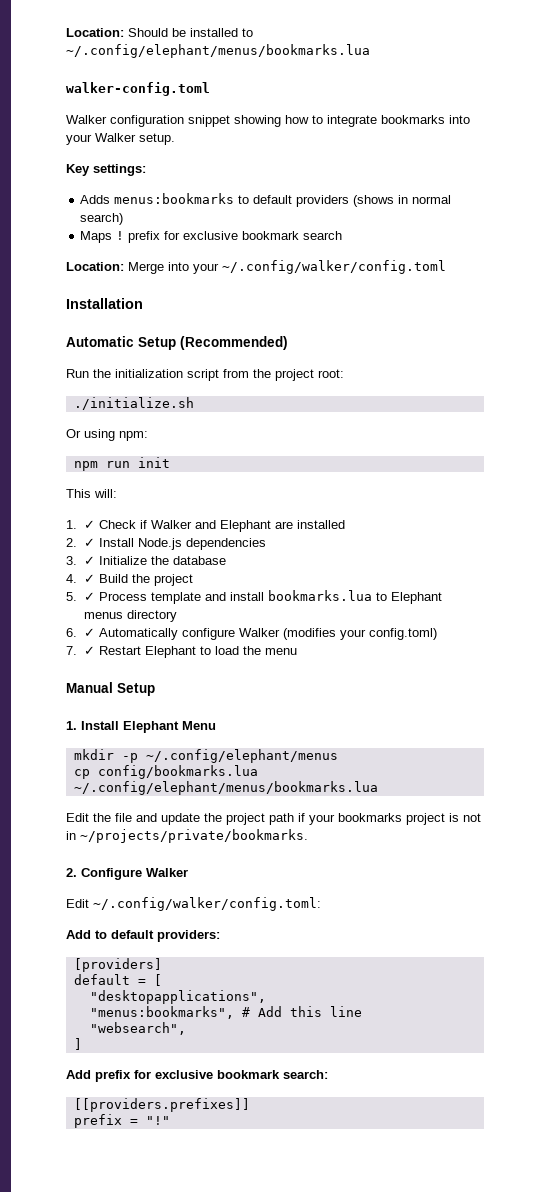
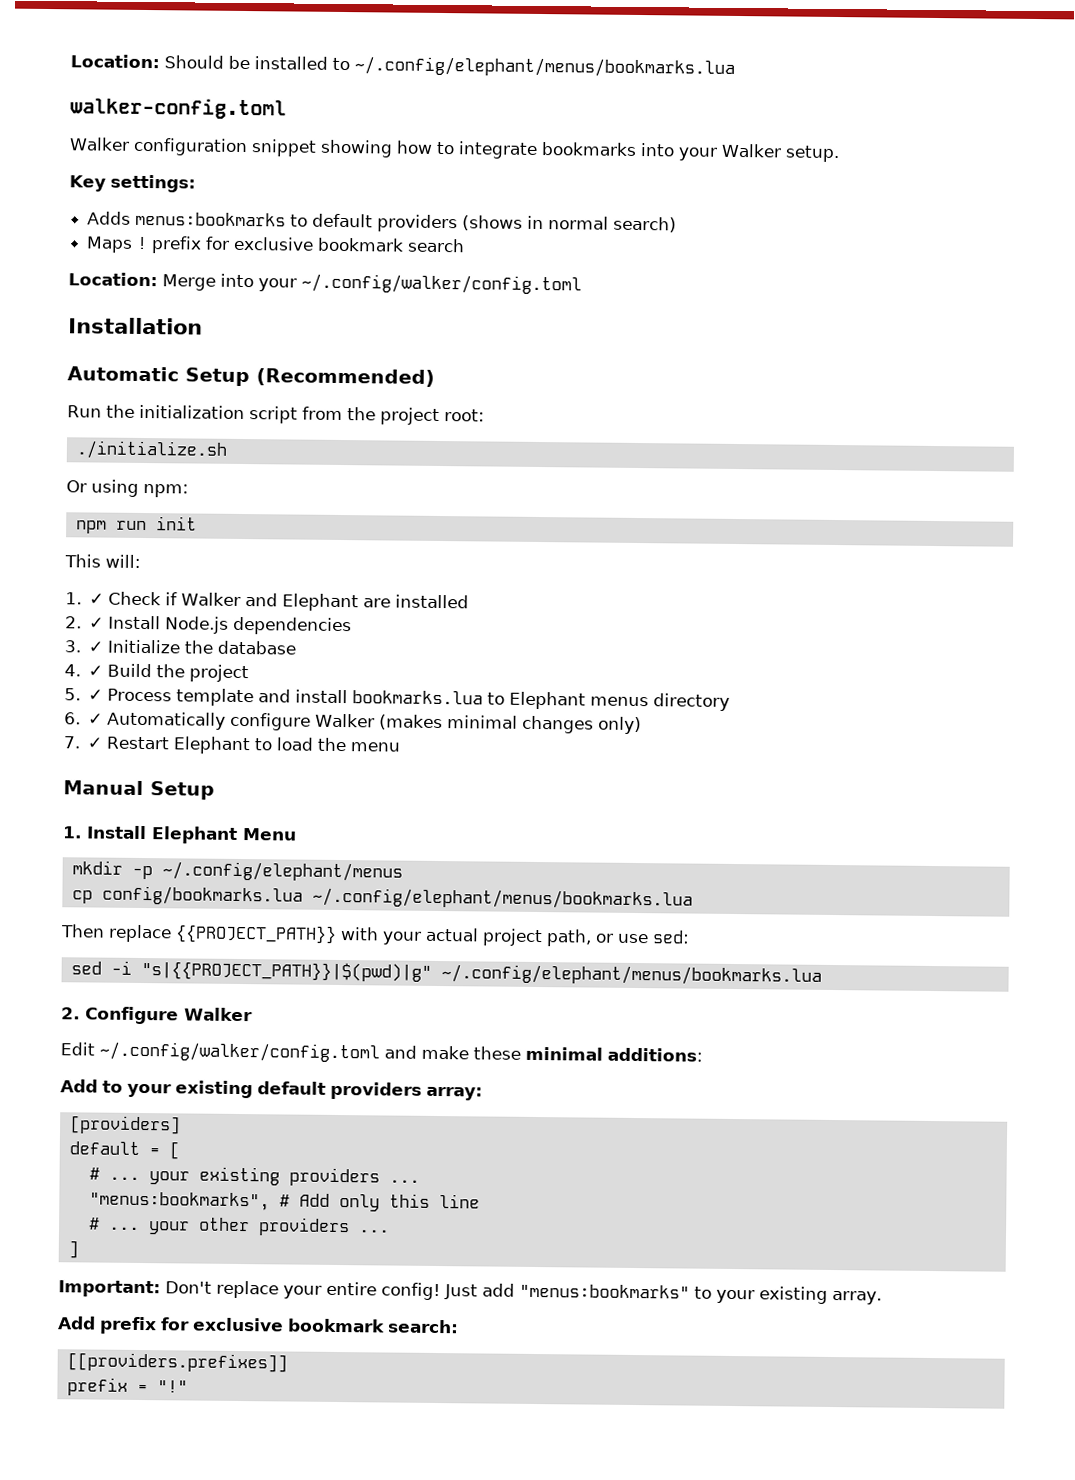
- 6. ✓ Automatically configure Walker (modifies your config.toml)
+ 6. ✓ Automatically configure Walker (makes minimal changes only)
- Edit the file and update the project path if your bookmarks project is not in ~/projects/private/bookmarks.
+ Then replace {{PROJECT_PATH}} with your actual project path, or use sed:
+ sed -i "s|{{PROJECT_PATH}}|$(pwd)|g" ~/.config/elephant/menus/bookmarks.lua
  2. Configure Walker
- Edit ~/.config/walker/config.toml:
- Add to default providers:
+ Edit ~/.config/walker/config.toml and make these minimal additions:
+ Add to your existing default providers array:
  [providers]
  default = [
- "desktopapplications",
+ # ... your existing providers ...
- "menus:bookmarks", # Add this line
+ "menus:bookmarks", # Add only this line
- "websearch",
+ # ... your other providers ...
  ]
+ Important: Don't replace your entire config! Just add "menus:bookmarks" to your existing array.

